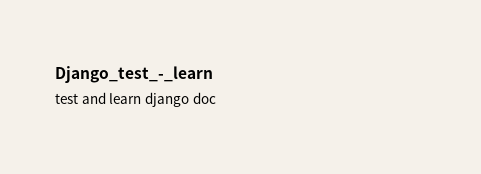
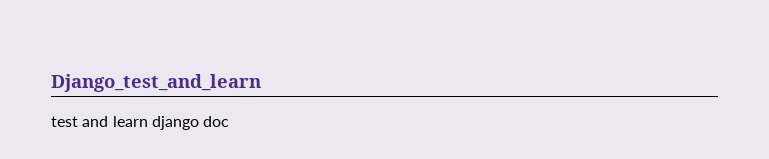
- Django_test_-_learn
+ Django_test_and_learn

